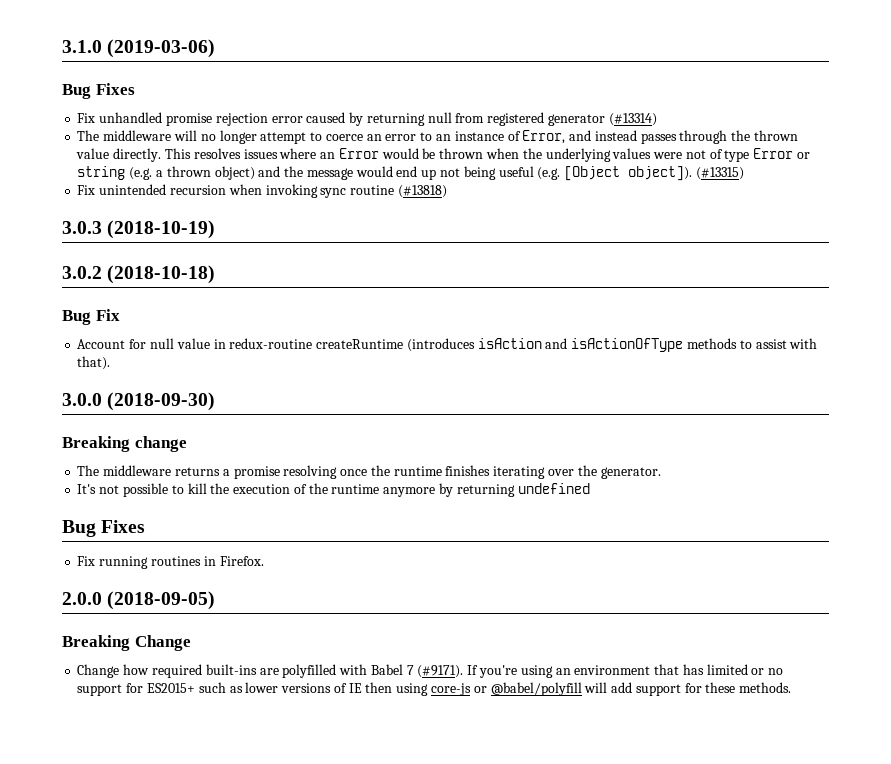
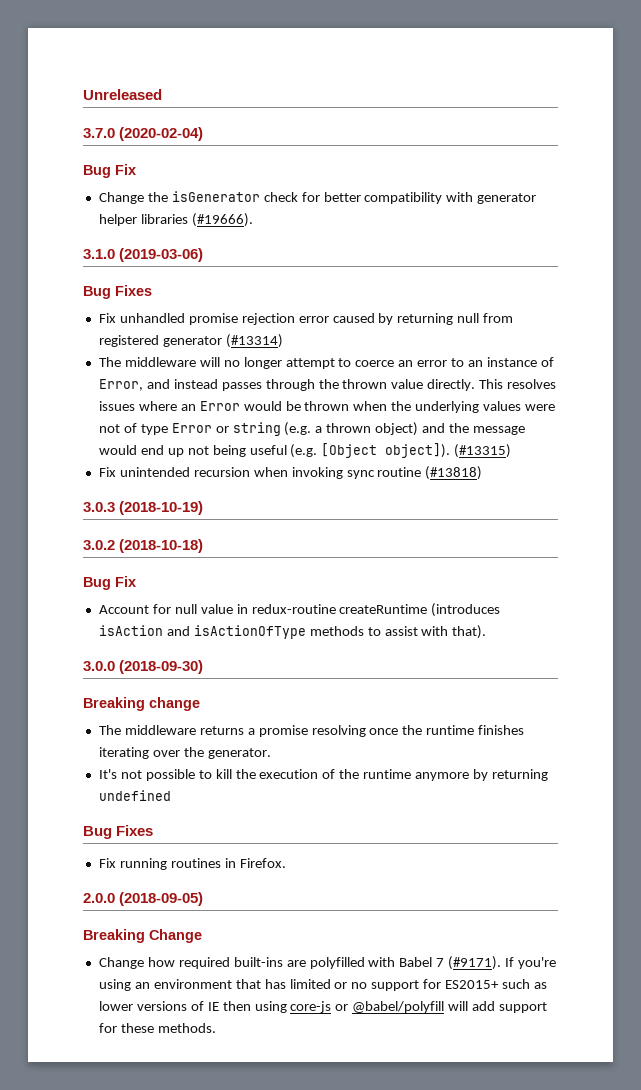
+ Unreleased
+ 3.7.0 (2020-02-04)
+ Bug Fix
+ Change the isGenerator check for better compatibility with generator helper libraries (#19666).

